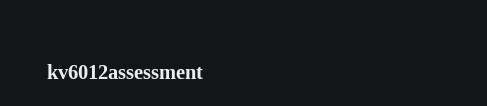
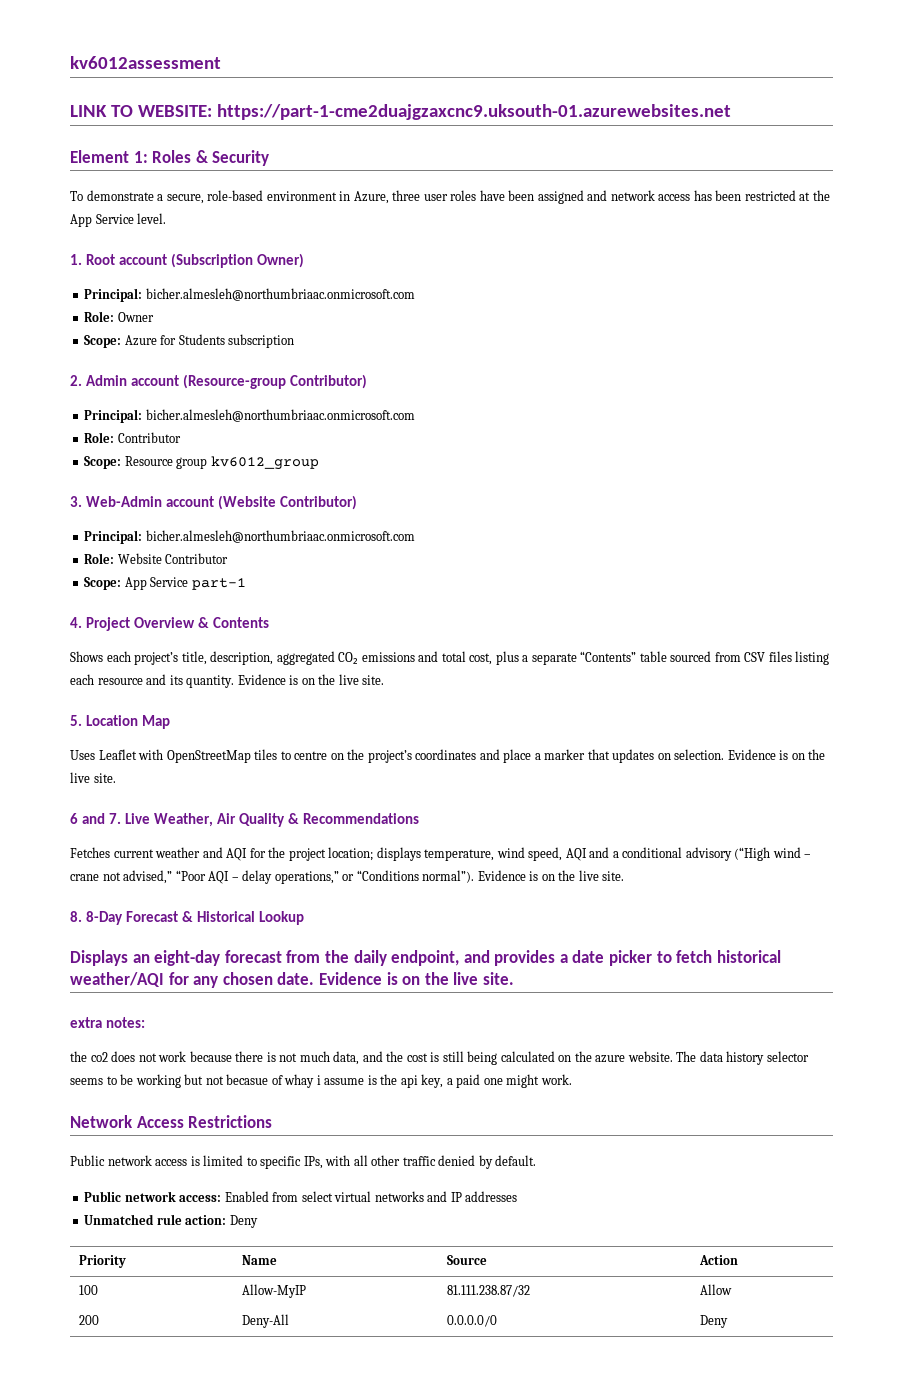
+ LINK TO WEBSITE: https://part-1-cme2duajgzaxcnc9.uksouth-01.azurewebsites.net
+ Element 1: Roles & Security
+ To demonstrate a secure, role-based environment in Azure, three user roles have been assigned and network access has been restricted at the App Service level.
+ 1. Root account (Subscription Owner)
+ Principal: bicher.almesleh@northumbriaac.onmicrosoft.com
+ Role: Owner
+ Scope: Azure for Students subscription
+ 2. Admin account (Resource-group Contributor)
+ Principal: bicher.almesleh@northumbriaac.onmicrosoft.com
+ Role: Contributor
+ Scope: Resource group kv6012_group
+ 3. Web-Admin account (Website Contributor)
+ Principal: bicher.almesleh@northumbriaac.onmicrosoft.com
+ Role: Website Contributor
+ Scope: App Service part-1
+ 4. Project Overview & Contents
+ Shows each project’s title, description, aggregated CO₂ emissions and total cost, plus a separate “Contents” table sourced from CSV files listing each resource and its quantity. Evidence is on the live site.
+ 5. Location Map
+ Uses Leaflet with OpenStreetMap tiles to centre on the project’s coordinates and place a marker that updates on selection. Evidence is on the live site.
+ 6 and 7. Live Weather, Air Quality & Recommendations
+ Fetches current weather and AQI for the project location; displays temperature, wind speed, AQI and a conditional advisory (“High wind – crane not advised,” “Poor AQI – delay operations,” or “Conditions normal”). Evidence is on the live site.
+ 8. 8-Day Forecast & Historical Lookup
+ Displays an eight-day forecast from the daily endpoint, and provides a date picker to fetch historical weather/AQI for any chosen date. Evidence is on the live site.
+ extra notes:
+ the co2 does not work because there is not much data, and the cost is still being calculated on the azure website. The data history selector seems to be working but not becasue of whay i assume is the api key, a paid one might work.
+ Network Access Restrictions
+ Public network access is limited to specific IPs, with all other traffic denied by default.
+ Public network access: Enabled from select virtual networks and IP addresses
+ Unmatched rule action: Deny
+ Priority | Name | Source | Action
+ 100 | Allow-MyIP | 81.111.238.87/32 | Allow
+ 200 | Deny-All | 0.0.0.0/0 | Deny

